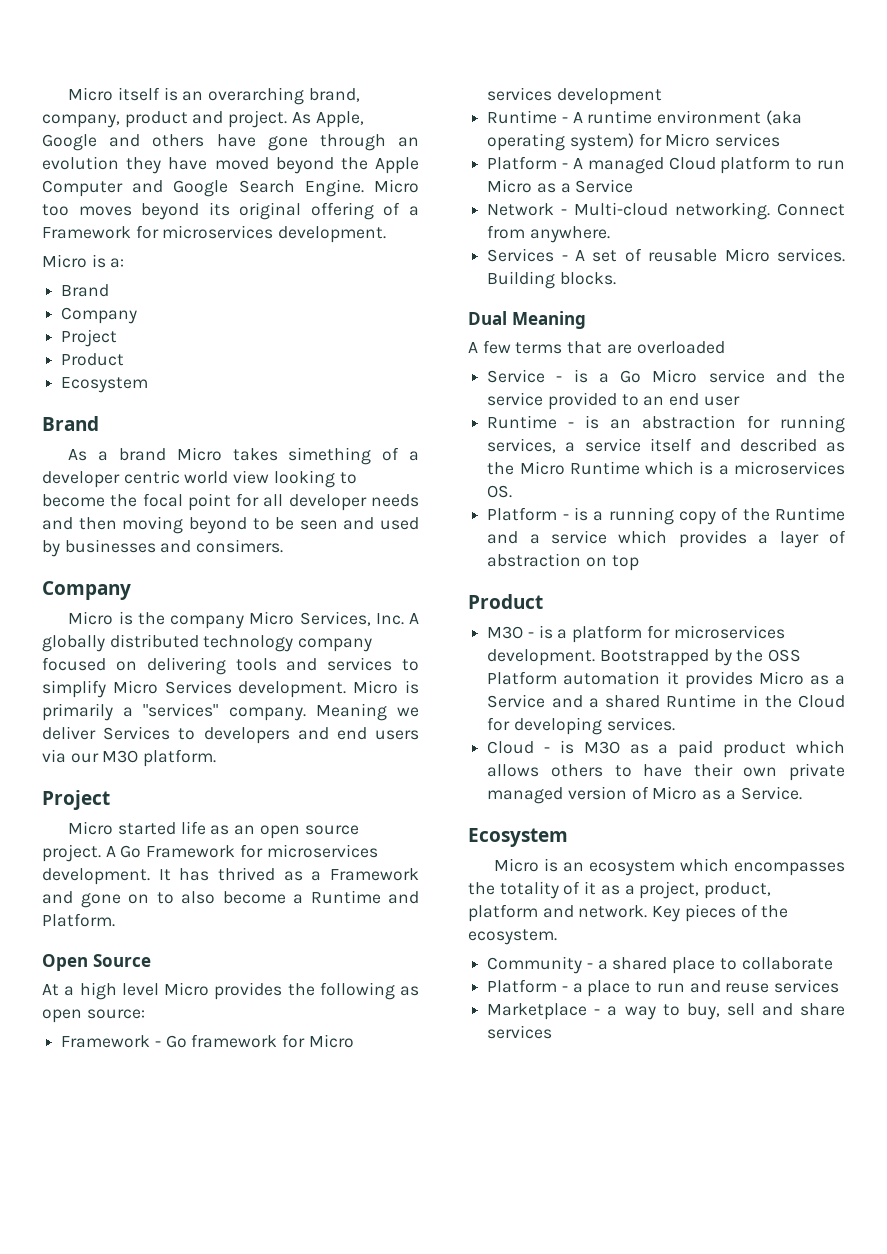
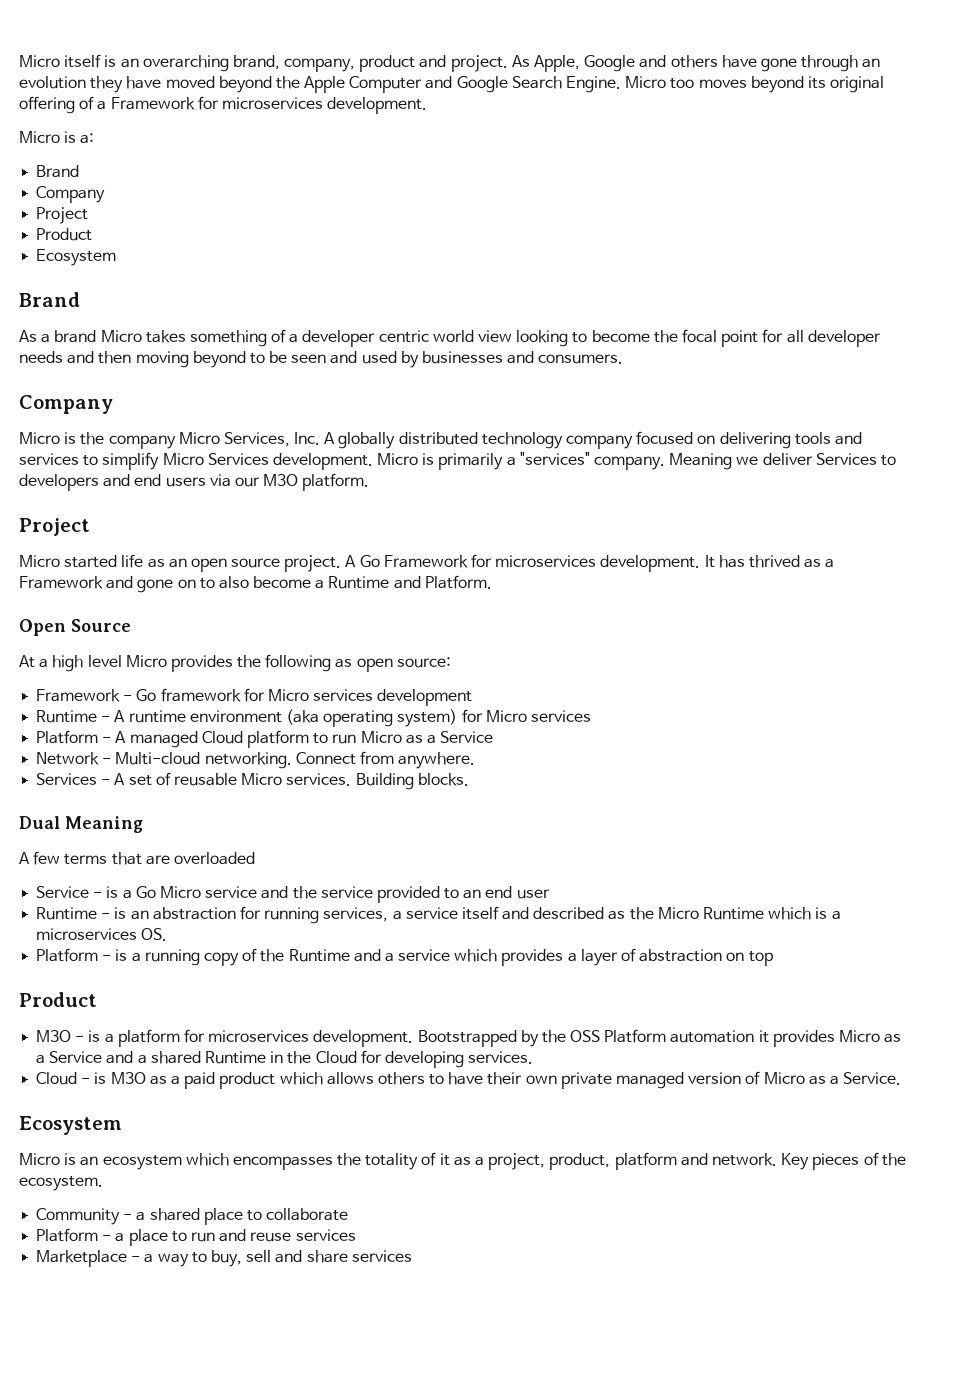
- As a brand Micro takes simething of a developer centric world view looking to become the focal point for all developer needs and then moving beyond to be seen and used by businesses and consimers.
+ As a brand Micro takes something of a developer centric world view looking to become the focal point for all developer needs and then moving beyond to be seen and used by businesses and consumers.

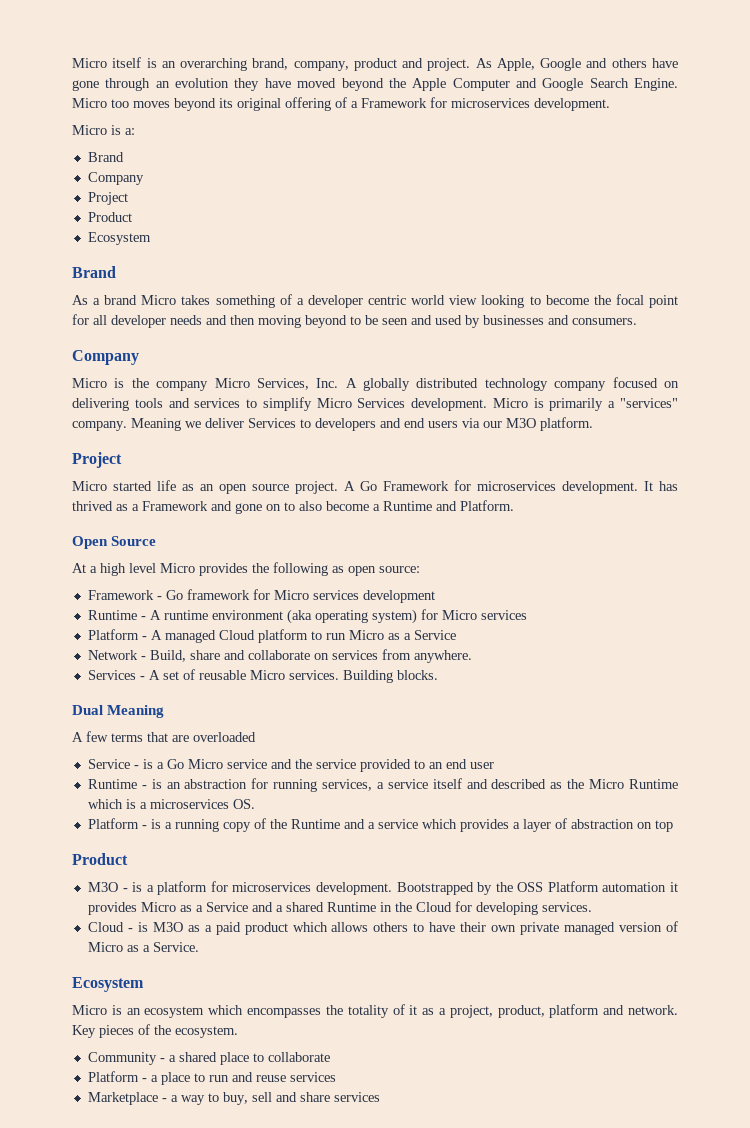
- Network - Multi-cloud networking. Connect from anywhere.
+ Network - Build, share and collaborate on services from anywhere.

